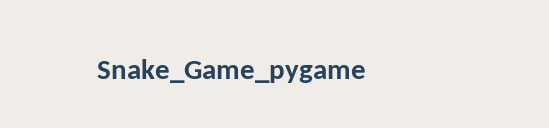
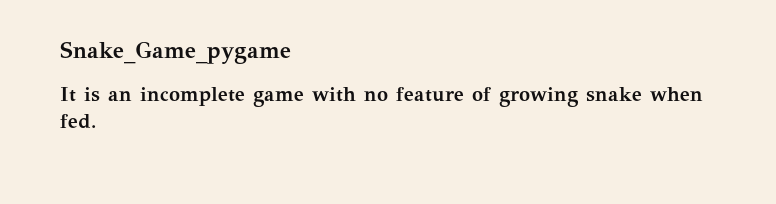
+ It is an incomplete game with no feature of growing snake when fed.

